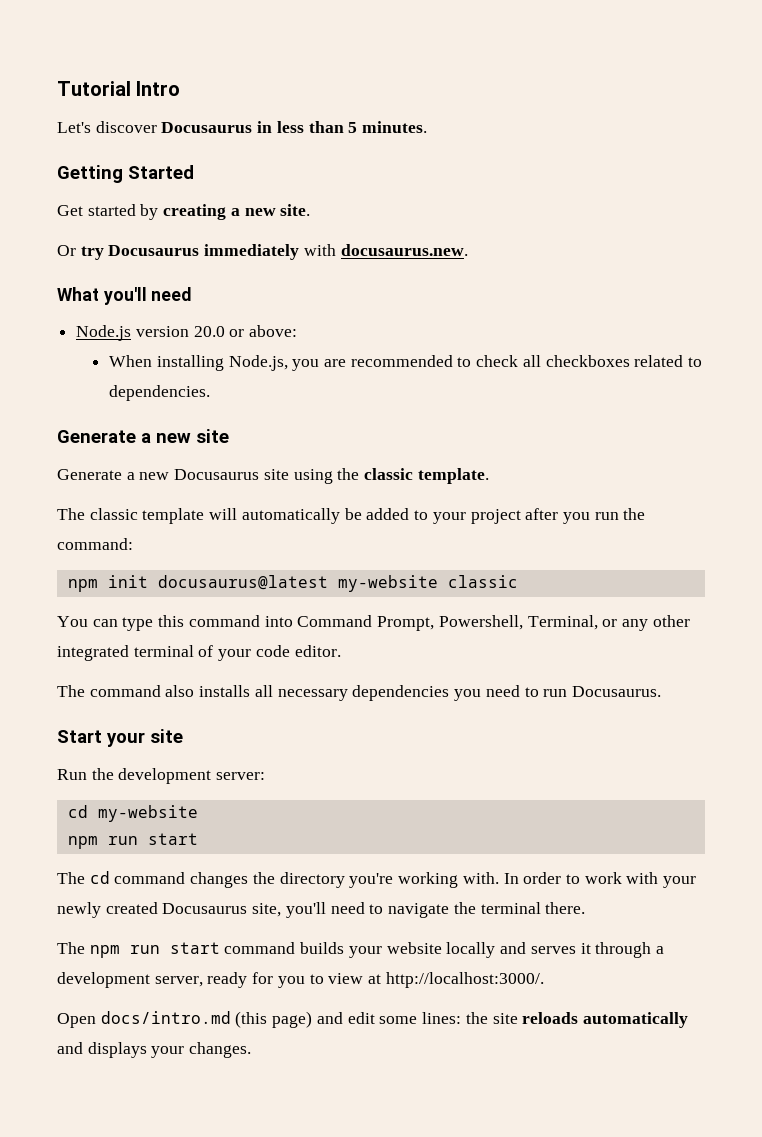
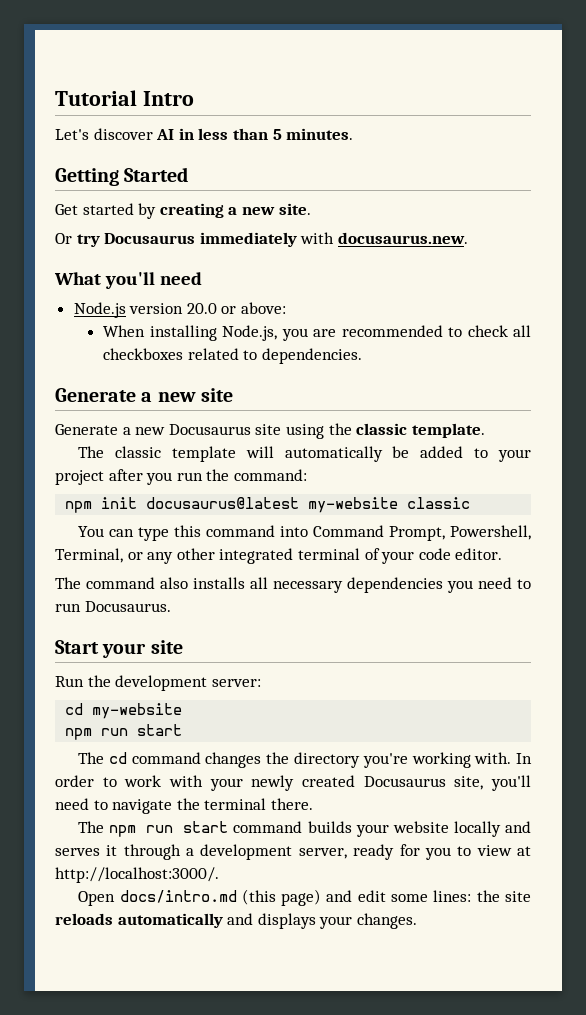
- Let's discover Docusaurus in less than 5 minutes.
+ Let's discover AI in less than 5 minutes.

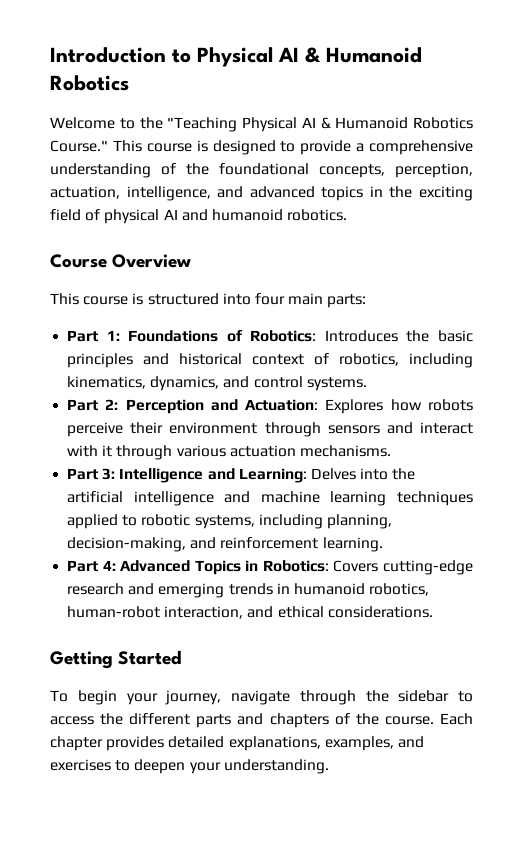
- Tutorial Intro
- Let's discover AI in less than 5 minutes.
+ Introduction to Physical AI & Humanoid Robotics
+ Welcome to the "Teaching Physical AI & Humanoid Robotics Course." This course is designed to provide a comprehensive understanding of the foundational concepts, perception, actuation, intelligence, and advanced topics in the exciting field of physical AI and humanoid robotics.
+ Course Overview
+ This course is structured into four main parts:
+ Part 1: Foundations of Robotics: Introduces the basic principles and historical context of robotics, including kinematics, dynamics, and control systems.
+ Part 2: Perception and Actuation: Explores how robots perceive their environment through sensors and interact with it through various actuation mechanisms.
+ Part 3: Intelligence and Learning: Delves into the artificial intelligence and machine learning techniques applied to robotic systems, including planning, decision-making, and reinforcement learning.
+ Part 4: Advanced Topics in Robotics: Covers cutting-edge research and emerging trends in humanoid robotics, human-robot interaction, and ethical considerations.
  Getting Started
- Get started by creating a new site.
- Or try Docusaurus immediately with docusaurus.new.
- What you'll need
- Node.js version 20.0 or above:
- When installing Node.js, you are recommended to check all checkboxes related to dependencies.
- Generate a new site
- Generate a new Docusaurus site using the classic template.
- The classic template will automatically be added to your project after you run the command:
- npm init docusaurus@latest my-website classic
- You can type this command into Command Prompt, Powershell, Terminal, or any other integrated terminal of your code editor.
- The command also installs all necessary dependencies you need to run Docusaurus.
- Start your site
- Run the development server:
- cd my-website
- npm run start
- The cd command changes the directory you're working with. In order to work with your newly created Docusaurus site, you'll need to navigate the terminal there.
- The npm run start command builds your website locally and serves it through a development server, ready for you to view at http://localhost:3000/.
- Open docs/intro.md (this page) and edit some lines: the site reloads automatically and displays your changes.
+ To begin your journey, navigate through the sidebar to access the different parts and chapters of the course. Each chapter provides detailed explanations, examples, and exercises to deepen your understanding.

